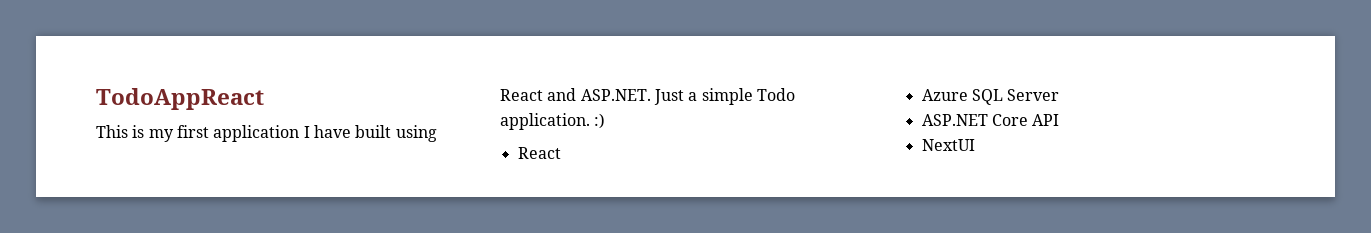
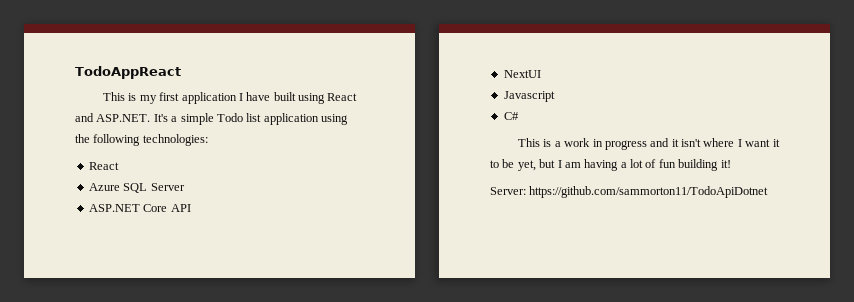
- This is my first application I have built using React and ASP.NET. Just a simple Todo application. :)
+ This is my first application I have built using React and ASP.NET. It's a simple Todo list application using the following technologies:
+ Javascript
+ C#
+ This is a work in progress and it isn't where I want it to be yet, but I am having a lot of fun building it!
+ Server: https://github.com/sammorton11/TodoApiDotnet

